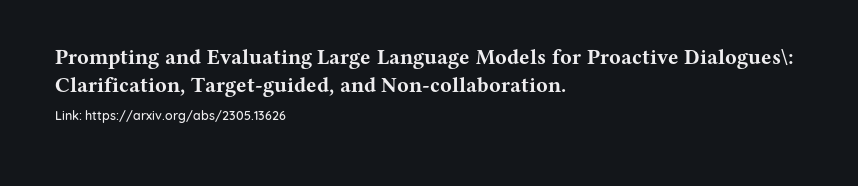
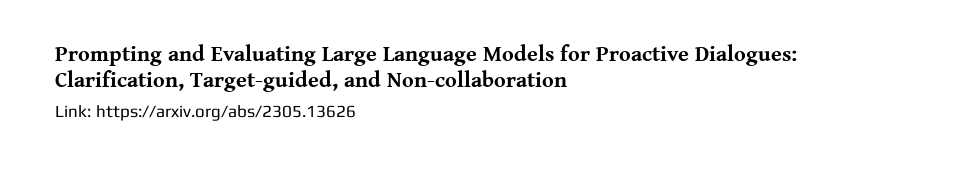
- Prompting and Evaluating Large Language Models for Proactive Dialogues\: Clarification, Target-guided, and Non-collaboration.
+ Prompting and Evaluating Large Language Models for Proactive Dialogues: Clarification, Target-guided, and Non-collaboration

